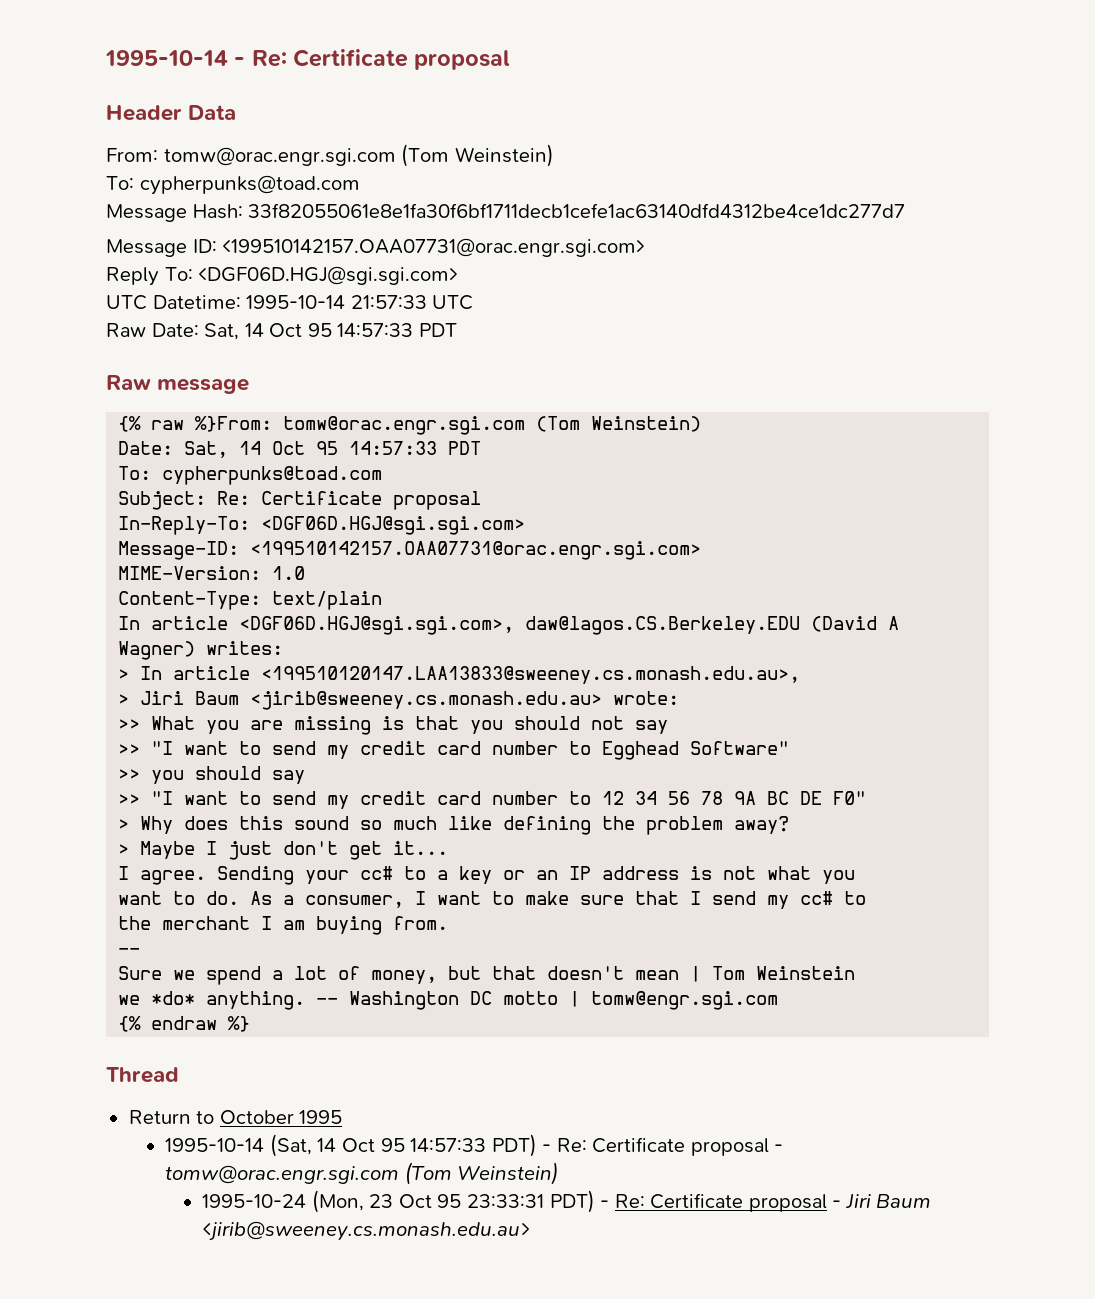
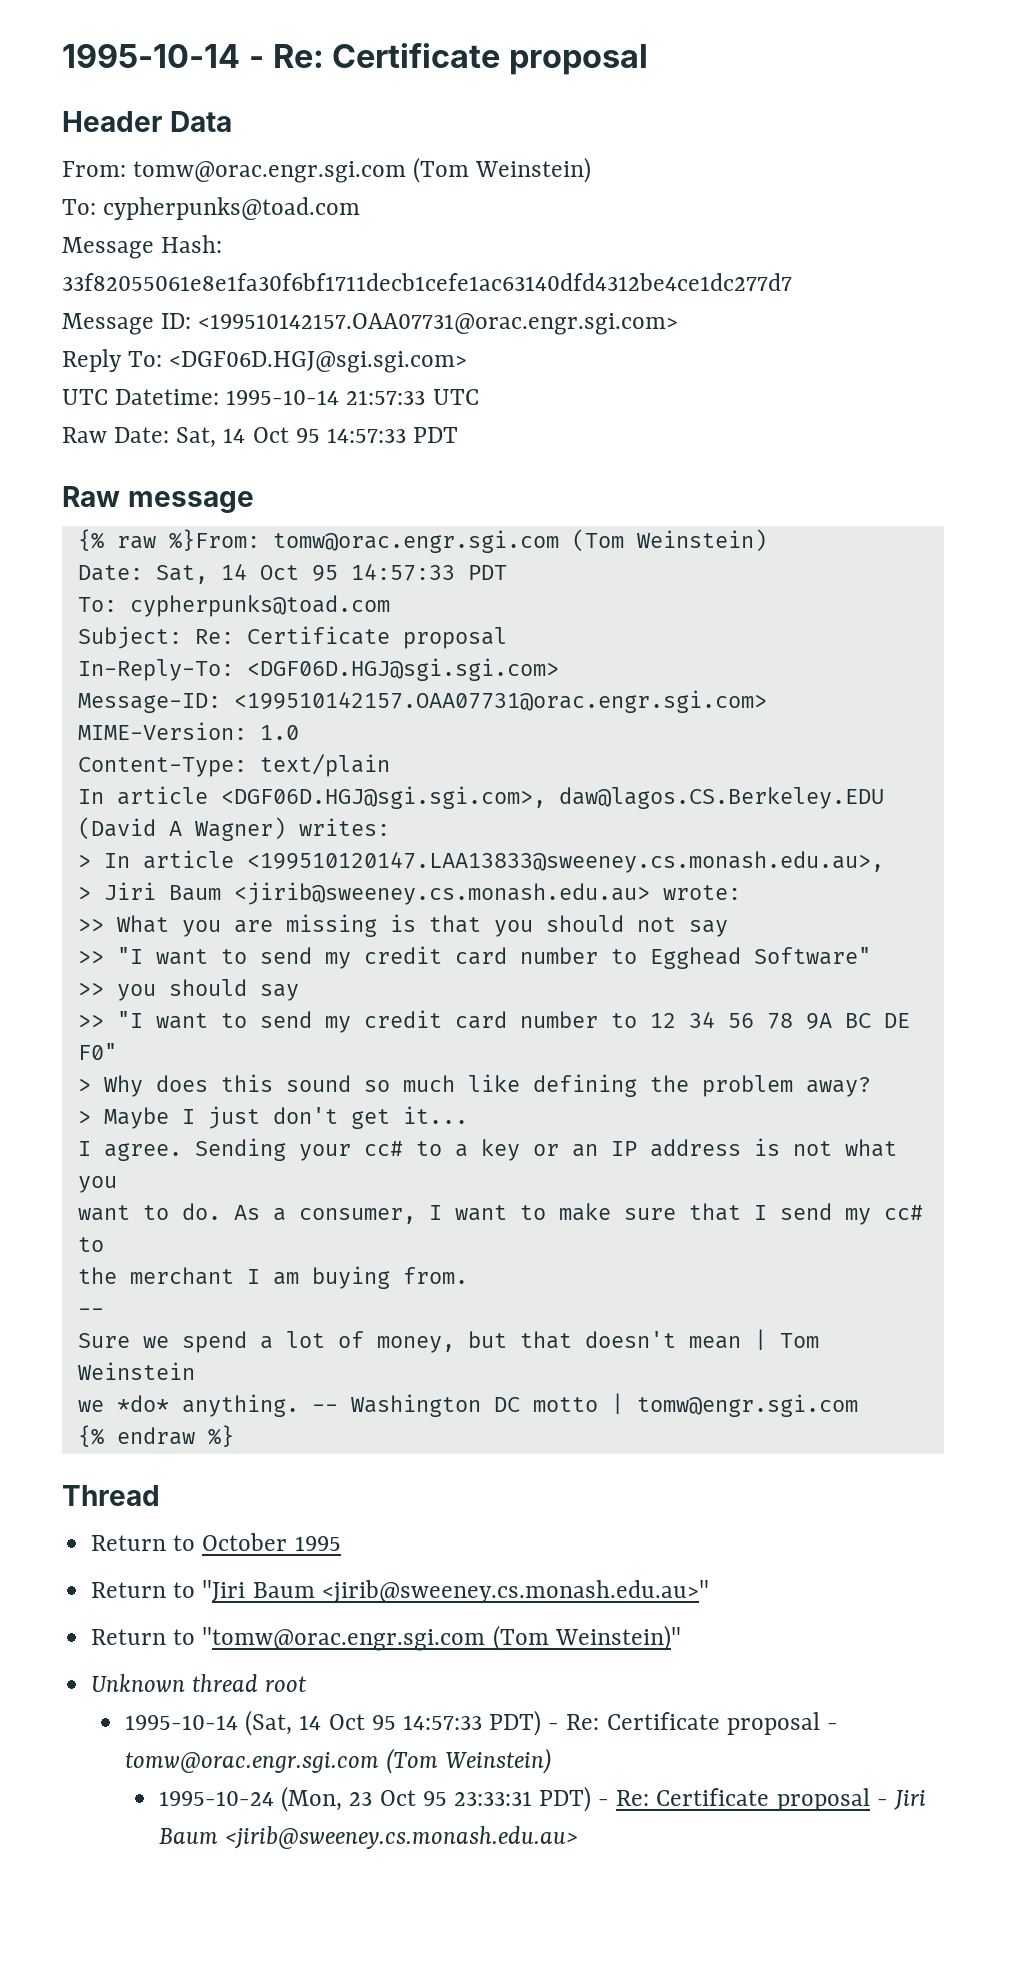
+ Return to "Jiri Baum <jirib@sweeney.cs.monash.edu.au>"
+ Return to "tomw@orac.engr.sgi.com (Tom Weinstein)"
+ Unknown thread root

